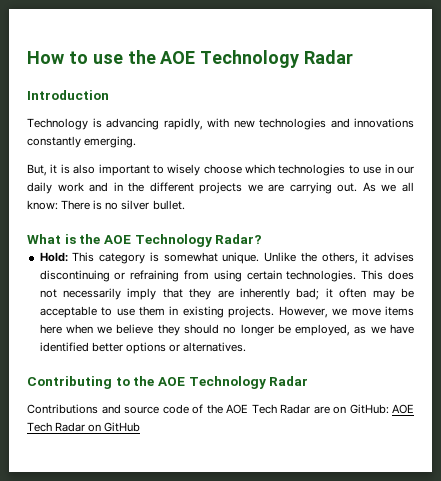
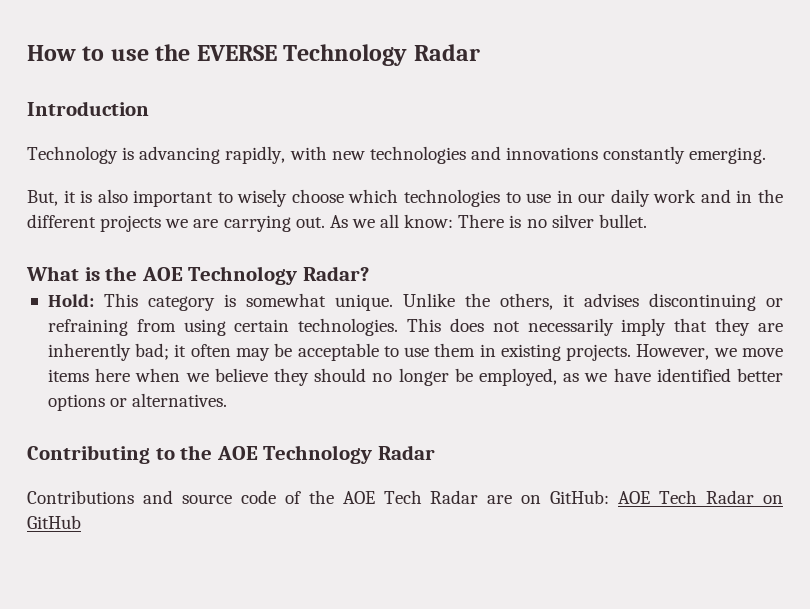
- How to use the AOE Technology Radar
+ How to use the EVERSE Technology Radar

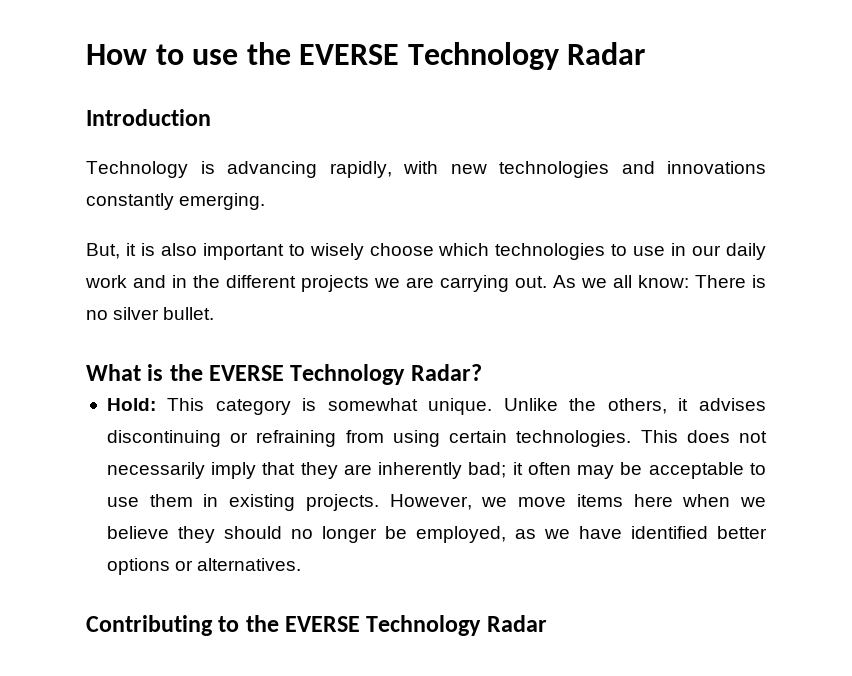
- What is the AOE Technology Radar?
+ What is the EVERSE Technology Radar?
- Contributing to the AOE Technology Radar
- Contributions and source code of the AOE Tech Radar are on GitHub: AOE Tech Radar on GitHub
+ Contributing to the EVERSE Technology Radar

